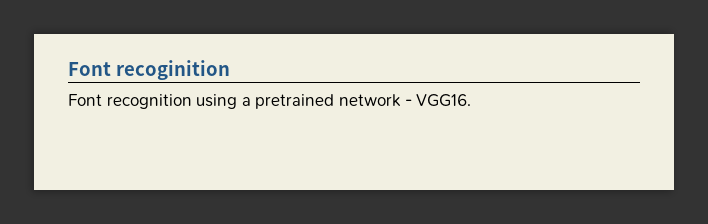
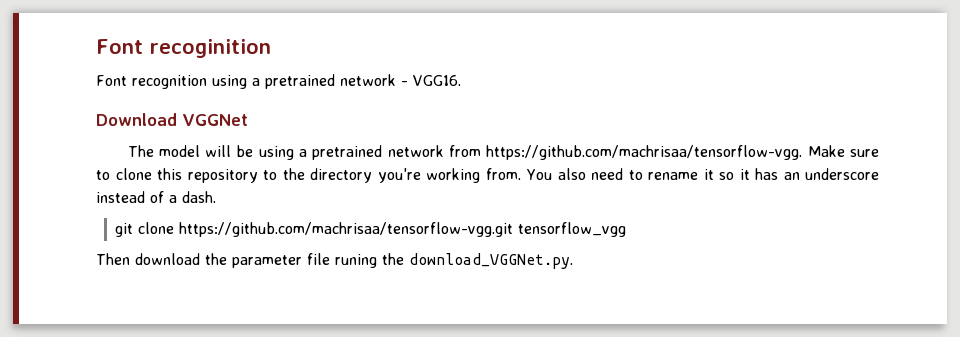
+ Download VGGNet
+ The model will be using a pretrained network from https://github.com/machrisaa/tensorflow-vgg. Make sure to clone this repository to the directory you're working from. You also need to rename it so it has an underscore instead of a dash.
+ git clone https://github.com/machrisaa/tensorflow-vgg.git tensorflow_vgg
+ Then download the parameter file runing the download_VGGNet.py.

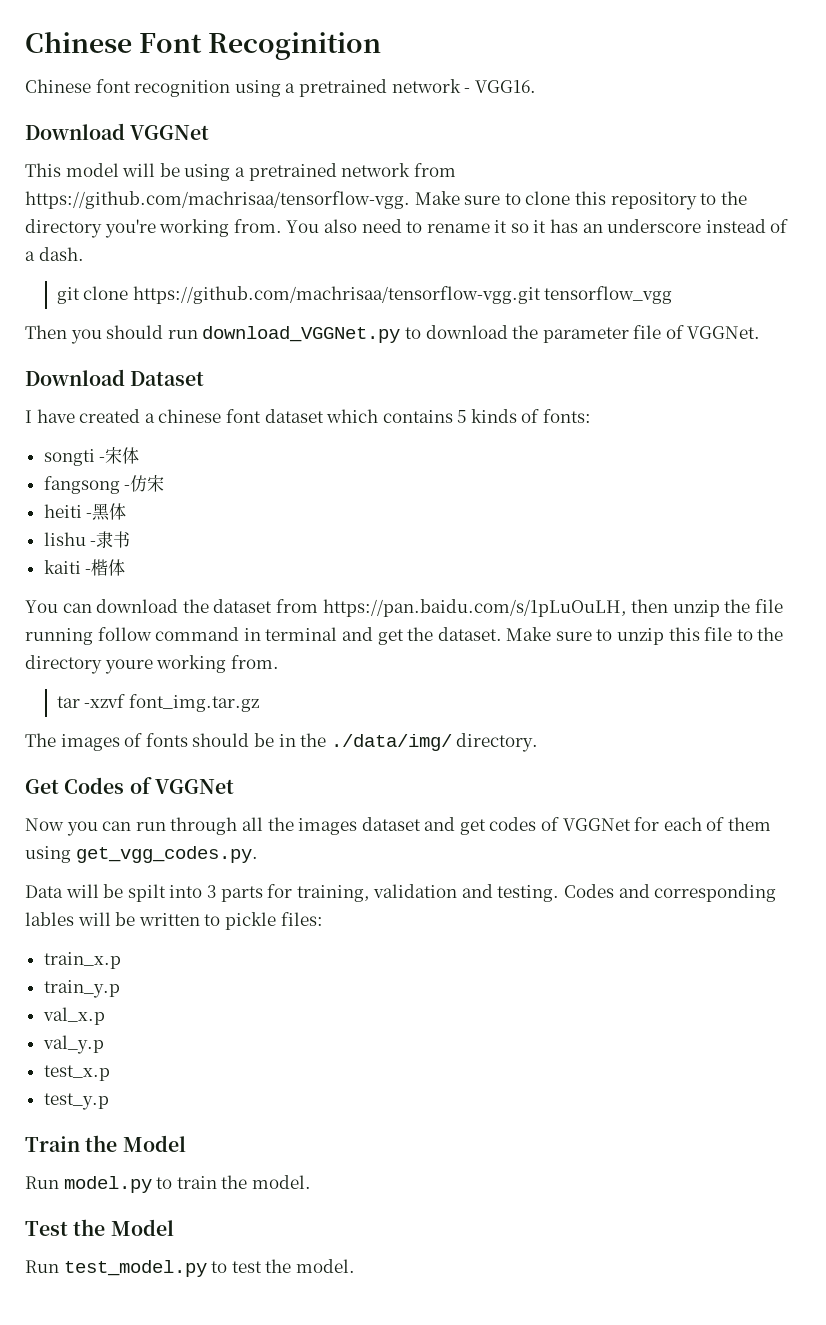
- Font recoginition
- Font recognition using a pretrained network - VGG16.
+ Chinese Font Recoginition
+ Chinese font recognition using a pretrained network - VGG16.
- The model will be using a pretrained network from https://github.com/machrisaa/tensorflow-vgg. Make sure to clone this repository to the directory you're working from.
+ This model will be using a pretrained network from https://github.com/machrisaa/tensorflow-vgg. Make sure to clone this repository to the directory you're working from.
- Then download the parameter file runing the download_VGGNet.py.
+ Then you should run download_VGGNet.py to download the parameter file of VGGNet.
+ Download Dataset
+ I have created a chinese font dataset which contains 5 kinds of fonts:
+ songti -宋体
+ fangsong -仿宋
+ heiti -黑体
+ lishu -隶书
+ kaiti -楷体
+ You can download the dataset from https://pan.baidu.com/s/1pLuOuLH, then unzip the file running follow command in terminal and get the dataset. Make sure to unzip this file to the directory youre working from.
+ tar -xzvf font_img.tar.gz
+ The images of fonts should be in the ./data/img/ directory.
+ Get Codes of VGGNet
+ Now you can run through all the images dataset and get codes of VGGNet for each of them using get_vgg_codes.py.
+ Data will be spilt into 3 parts for training, validation and testing. Codes and corresponding lables will be written to pickle files:
+ train_x.p
+ train_y.p
+ val_x.p
+ val_y.p
+ test_x.p
+ test_y.p
+ Train the Model
+ Run model.py to train the model.
+ Test the Model
+ Run test_model.py to test the model.

